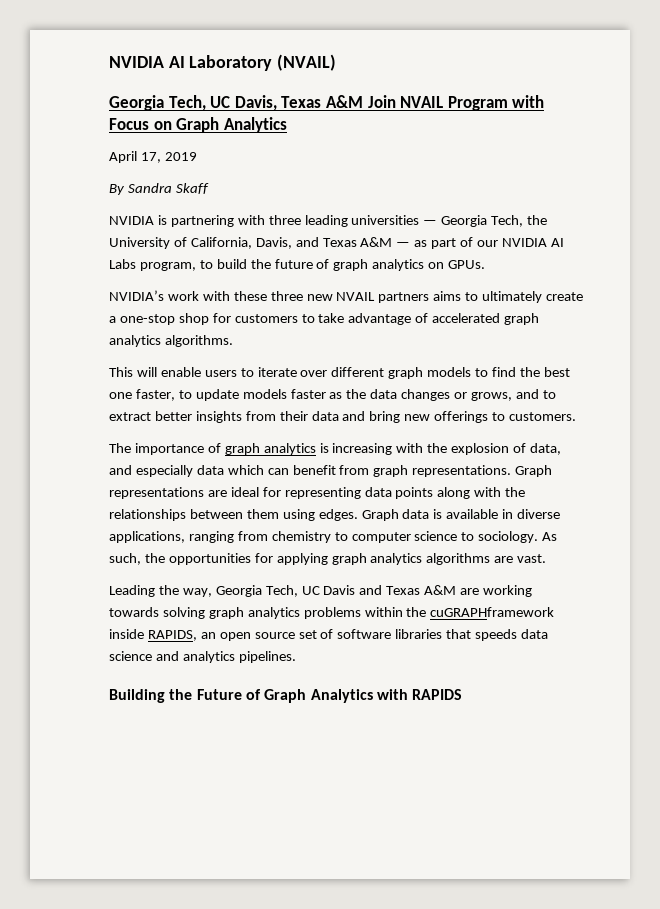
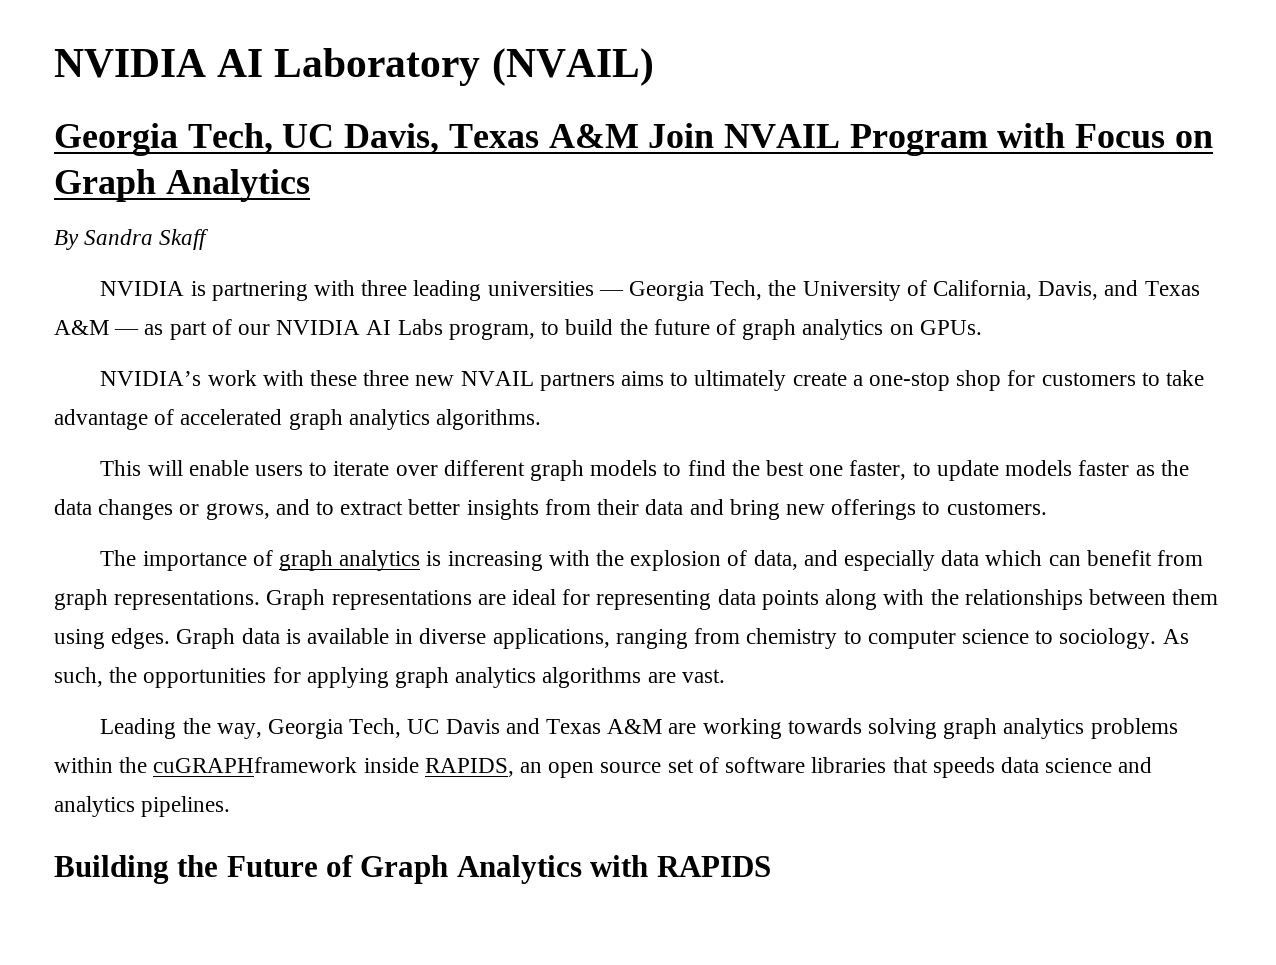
- April 17, 2019

